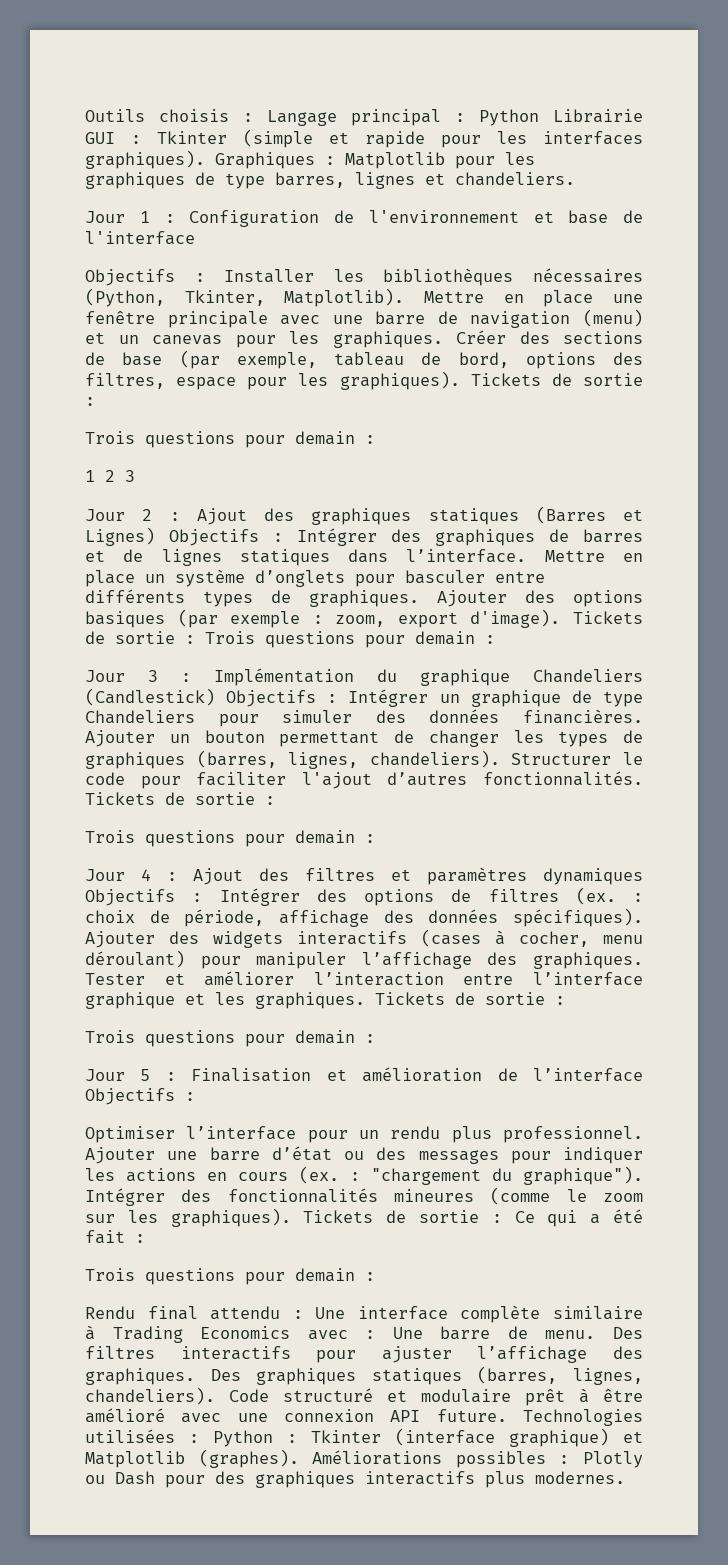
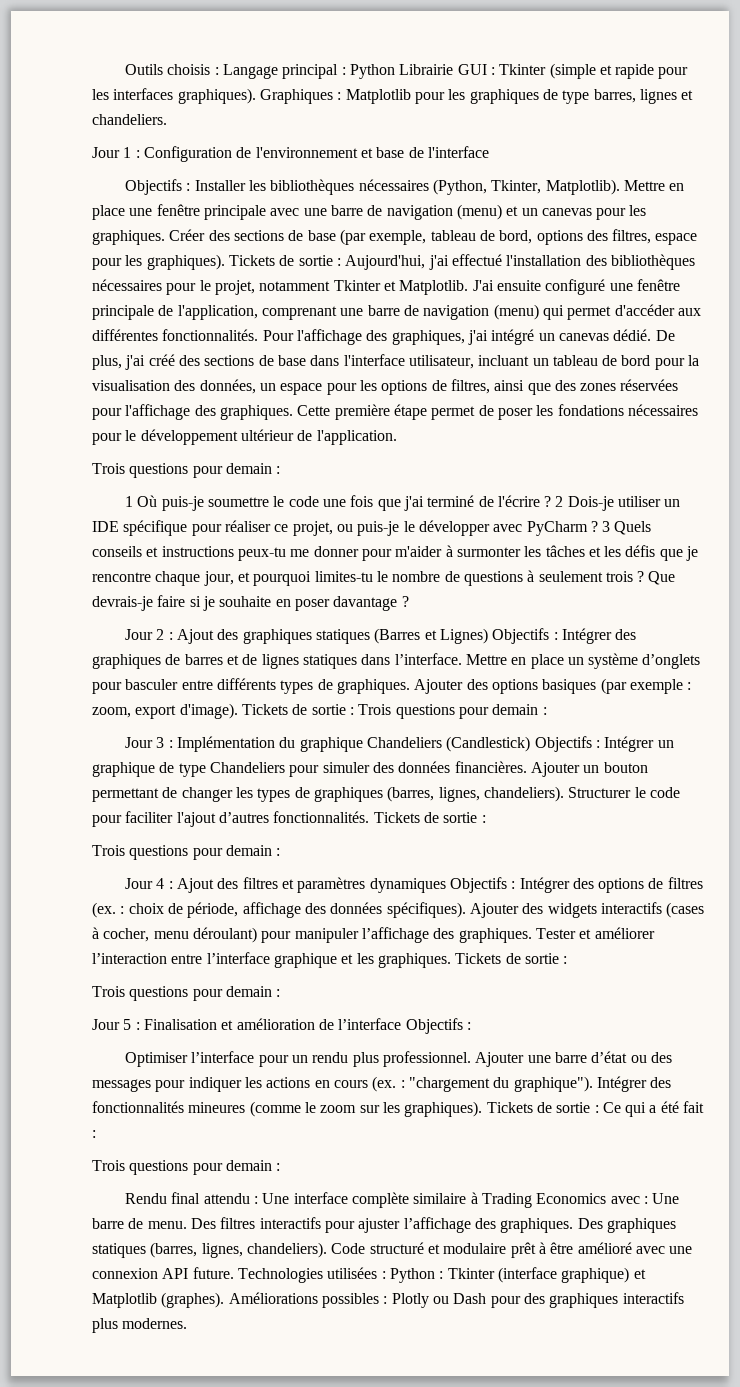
- Créer des sections de base (par exemple, tableau de bord, options des filtres, espace pour les graphiques). Tickets de sortie :
+ Créer des sections de base (par exemple, tableau de bord, options des filtres, espace pour les graphiques). Tickets de sortie : Aujourd'hui, j'ai effectué l'installation des bibliothèques nécessaires pour le projet, notamment Tkinter et Matplotlib. J'ai ensuite configuré une fenêtre principale de l'application, comprenant une barre de navigation (menu) qui permet d'accéder aux différentes fonctionnalités. Pour l'affichage des graphiques, j'ai intégré un canevas dédié. De plus, j'ai créé des sections de base dans l'interface utilisateur, incluant un tableau de bord pour la visualisation des données, un espace pour les options de filtres, ainsi que des zones réservées pour l'affichage des graphiques. Cette première étape permet de poser les fondations nécessaires pour le développement ultérieur de l'application.
- 1 2 3
+ 1 Où puis-je soumettre le code une fois que j'ai terminé de l'écrire ? 2 Dois-je utiliser un IDE spécifique pour réaliser ce projet, ou puis-je le développer avec PyCharm ? 3 Quels conseils et instructions peux-tu me donner pour m'aider à surmonter les tâches et les défis que je rencontre chaque jour, et pourquoi limites-tu le nombre de questions à seulement trois ? Que devrais-je faire si je souhaite en poser davantage ?

